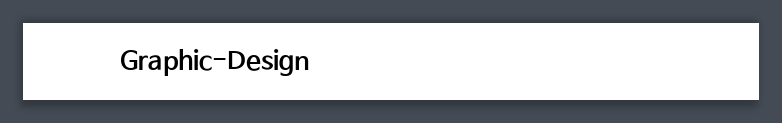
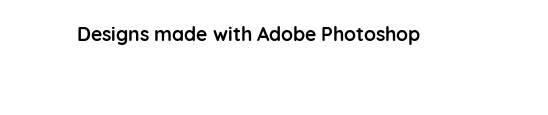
- Graphic-Design
+ Designs made with Adobe Photoshop

